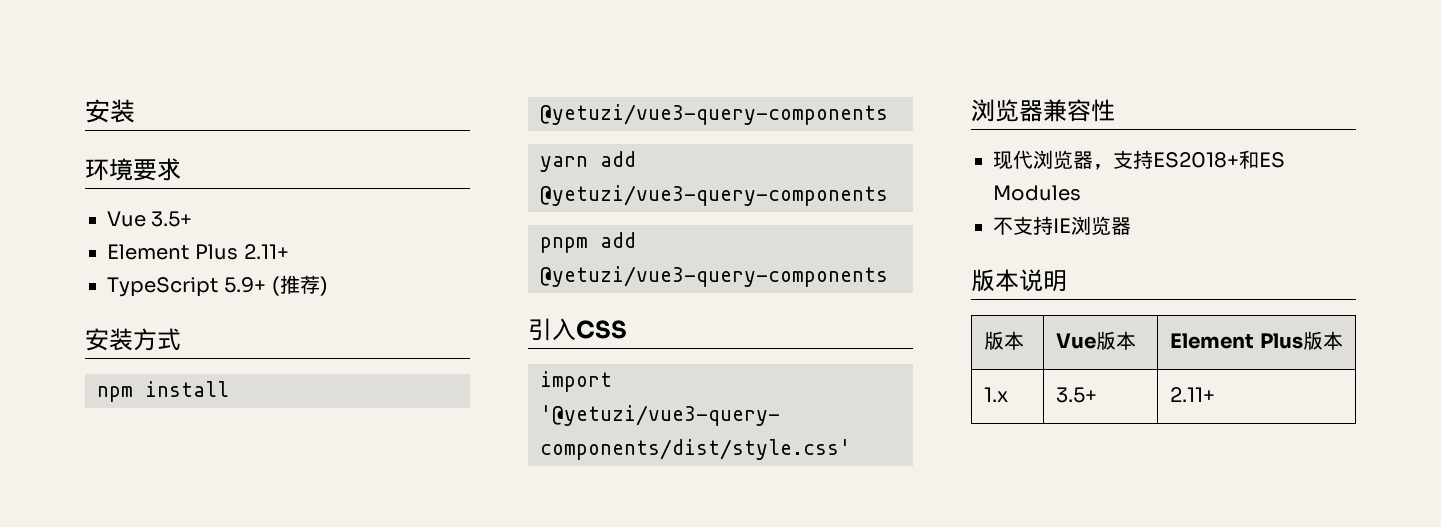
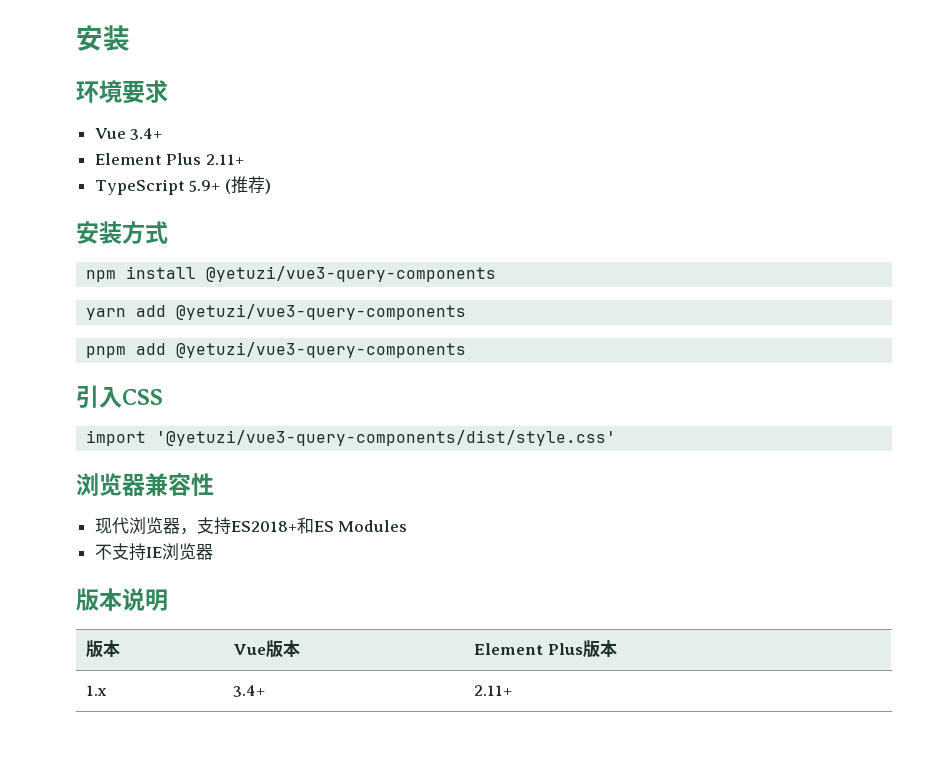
- Vue 3.5+
+ Vue 3.4+
- 1.x | 3.5+ | 2.11+
+ 1.x | 3.4+ | 2.11+

